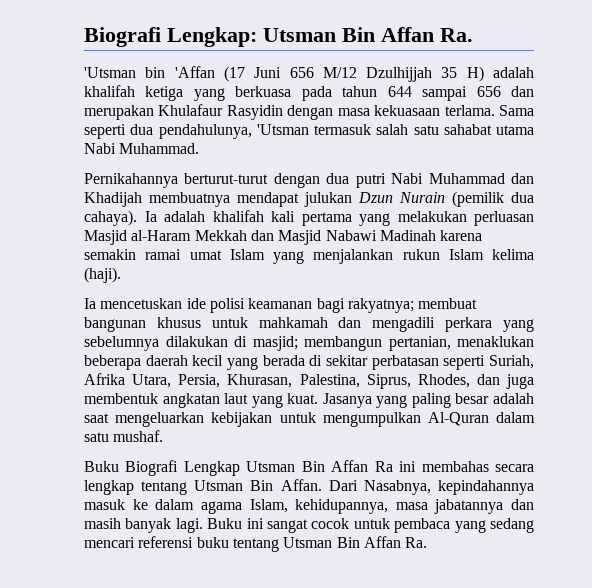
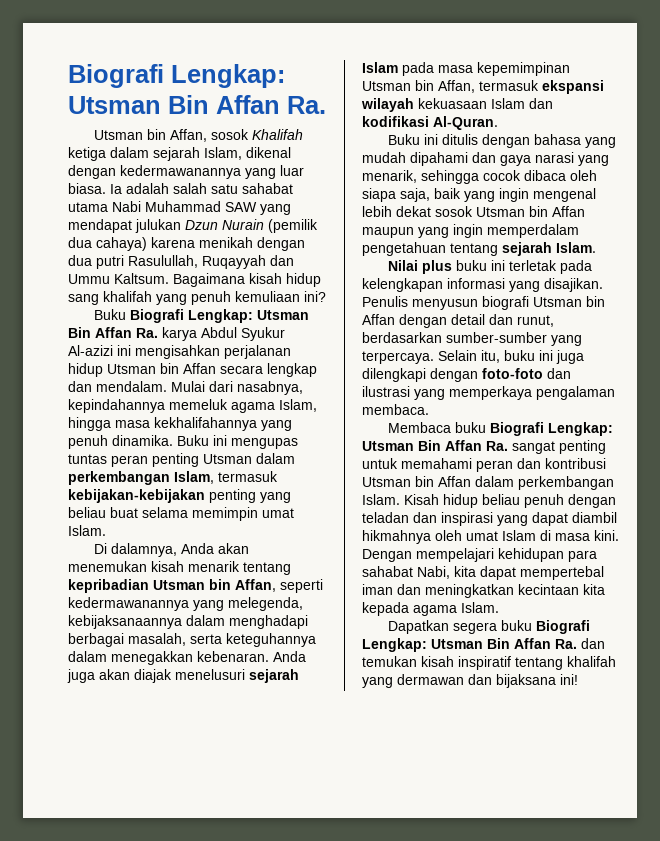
- 'Utsman bin 'Affan (17 Juni 656 M/12 Dzulhijjah 35 H) adalah khalifah ketiga yang berkuasa pada tahun 644 sampai 656 dan merupakan Khulafaur Rasyidin dengan masa kekuasaan terlama. Sama seperti dua pendahulunya, 'Utsman termasuk salah satu sahabat utama Nabi Muhammad.
- Pernikahannya berturut-turut dengan dua putri Nabi Muhammad dan Khadijah membuatnya mendapat julukan Dzun Nurain (pemilik dua cahaya). Ia adalah khalifah kali pertama yang melakukan perluasan Masjid al-Haram Mekkah dan Masjid Nabawi Madinah karena semakin ramai umat Islam yang menjalankan rukun Islam kelima (haji).
- Ia mencetuskan ide polisi keamanan bagi rakyatnya; membuat bangunan khusus untuk mahkamah dan mengadili perkara yang sebelumnya dilakukan di masjid; membangun pertanian, menaklukan beberapa daerah kecil yang berada di sekitar perbatasan seperti Suriah, Afrika Utara, Persia, Khurasan, Palestina, Siprus, Rhodes, dan juga membentuk angkatan laut yang kuat. Jasanya yang paling besar adalah saat mengeluarkan kebijakan untuk mengumpulkan Al-Quran dalam satu mushaf.
- Buku Biografi Lengkap Utsman Bin Affan Ra ini membahas secara lengkap tentang Utsman Bin Affan. Dari Nasabnya, kepindahannya masuk ke dalam agama Islam, kehidupannya, masa jabatannya dan masih banyak lagi. Buku ini sangat cocok untuk pembaca yang sedang mencari referensi buku tentang Utsman Bin Affan Ra.
+ Utsman bin Affan, sosok Khalifah ketiga dalam sejarah Islam, dikenal dengan kedermawanannya yang luar biasa. Ia adalah salah satu sahabat utama Nabi Muhammad SAW yang mendapat julukan Dzun Nurain (pemilik dua cahaya) karena menikah dengan dua putri Rasulullah, Ruqayyah dan Ummu Kaltsum. Bagaimana kisah hidup sang khalifah yang penuh kemuliaan ini?
+ Buku Biografi Lengkap: Utsman Bin Affan Ra. karya Abdul Syukur Al-azizi ini mengisahkan perjalanan hidup Utsman bin Affan secara lengkap dan mendalam. Mulai dari nasabnya, kepindahannya memeluk agama Islam, hingga masa kekhalifahannya yang penuh dinamika. Buku ini mengupas tuntas peran penting Utsman dalam perkembangan Islam, termasuk kebijakan-kebijakan penting yang beliau buat selama memimpin umat Islam.
+ Di dalamnya, Anda akan menemukan kisah menarik tentang kepribadian Utsman bin Affan, seperti kedermawanannya yang melegenda, kebijaksanaannya dalam menghadapi berbagai masalah, serta keteguhannya dalam menegakkan kebenaran. Anda juga akan diajak menelusuri sejarah Islam pada masa kepemimpinan Utsman bin Affan, termasuk ekspansi wilayah kekuasaan Islam dan kodifikasi Al-Quran.
+ Buku ini ditulis dengan bahasa yang mudah dipahami dan gaya narasi yang menarik, sehingga cocok dibaca oleh siapa saja, baik yang ingin mengenal lebih dekat sosok Utsman bin Affan maupun yang ingin memperdalam pengetahuan tentang sejarah Islam.
+ Nilai plus buku ini terletak pada kelengkapan informasi yang disajikan. Penulis menyusun biografi Utsman bin Affan dengan detail dan runut, berdasarkan sumber-sumber yang terpercaya. Selain itu, buku ini juga dilengkapi dengan foto-foto dan ilustrasi yang memperkaya pengalaman membaca.
+ Membaca buku Biografi Lengkap: Utsman Bin Affan Ra. sangat penting untuk memahami peran dan kontribusi Utsman bin Affan dalam perkembangan Islam. Kisah hidup beliau penuh dengan teladan dan inspirasi yang dapat diambil hikmahnya oleh umat Islam di masa kini. Dengan mempelajari kehidupan para sahabat Nabi, kita dapat mempertebal iman dan meningkatkan kecintaan kita kepada agama Islam.
+ Dapatkan segera buku Biografi Lengkap: Utsman Bin Affan Ra. dan temukan kisah inspiratif tentang khalifah yang dermawan dan bijaksana ini!

